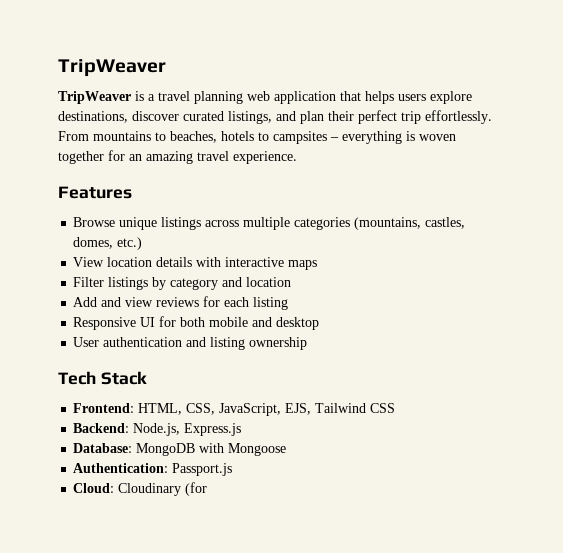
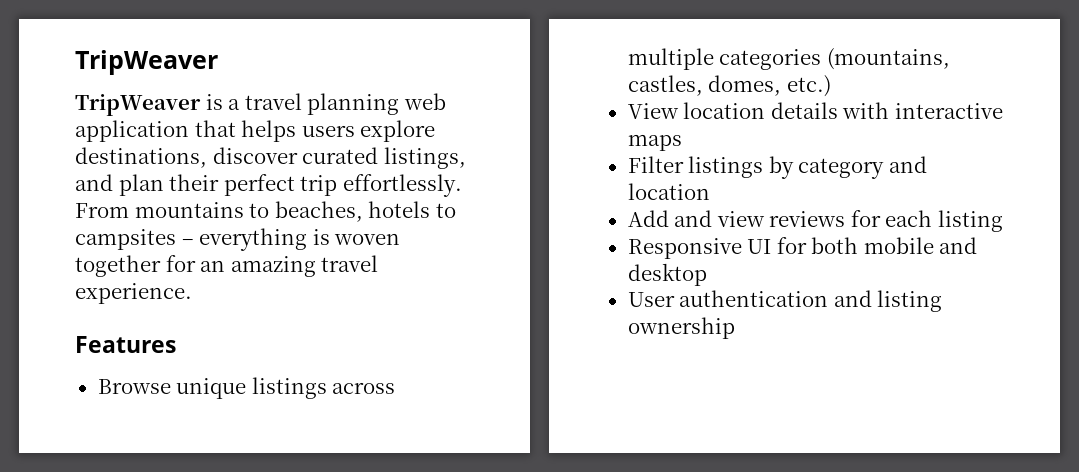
- Tech Stack
- Frontend: HTML, CSS, JavaScript, EJS, Tailwind CSS
- Backend: Node.js, Express.js
- Database: MongoDB with Mongoose
- Authentication: Passport.js
- Cloud: Cloudinary (for

